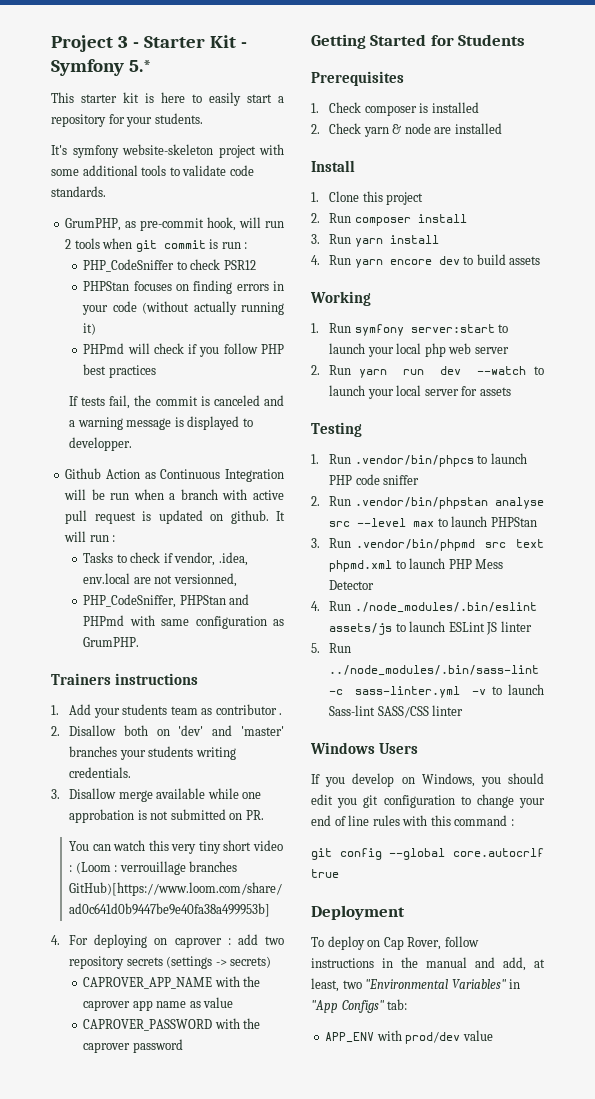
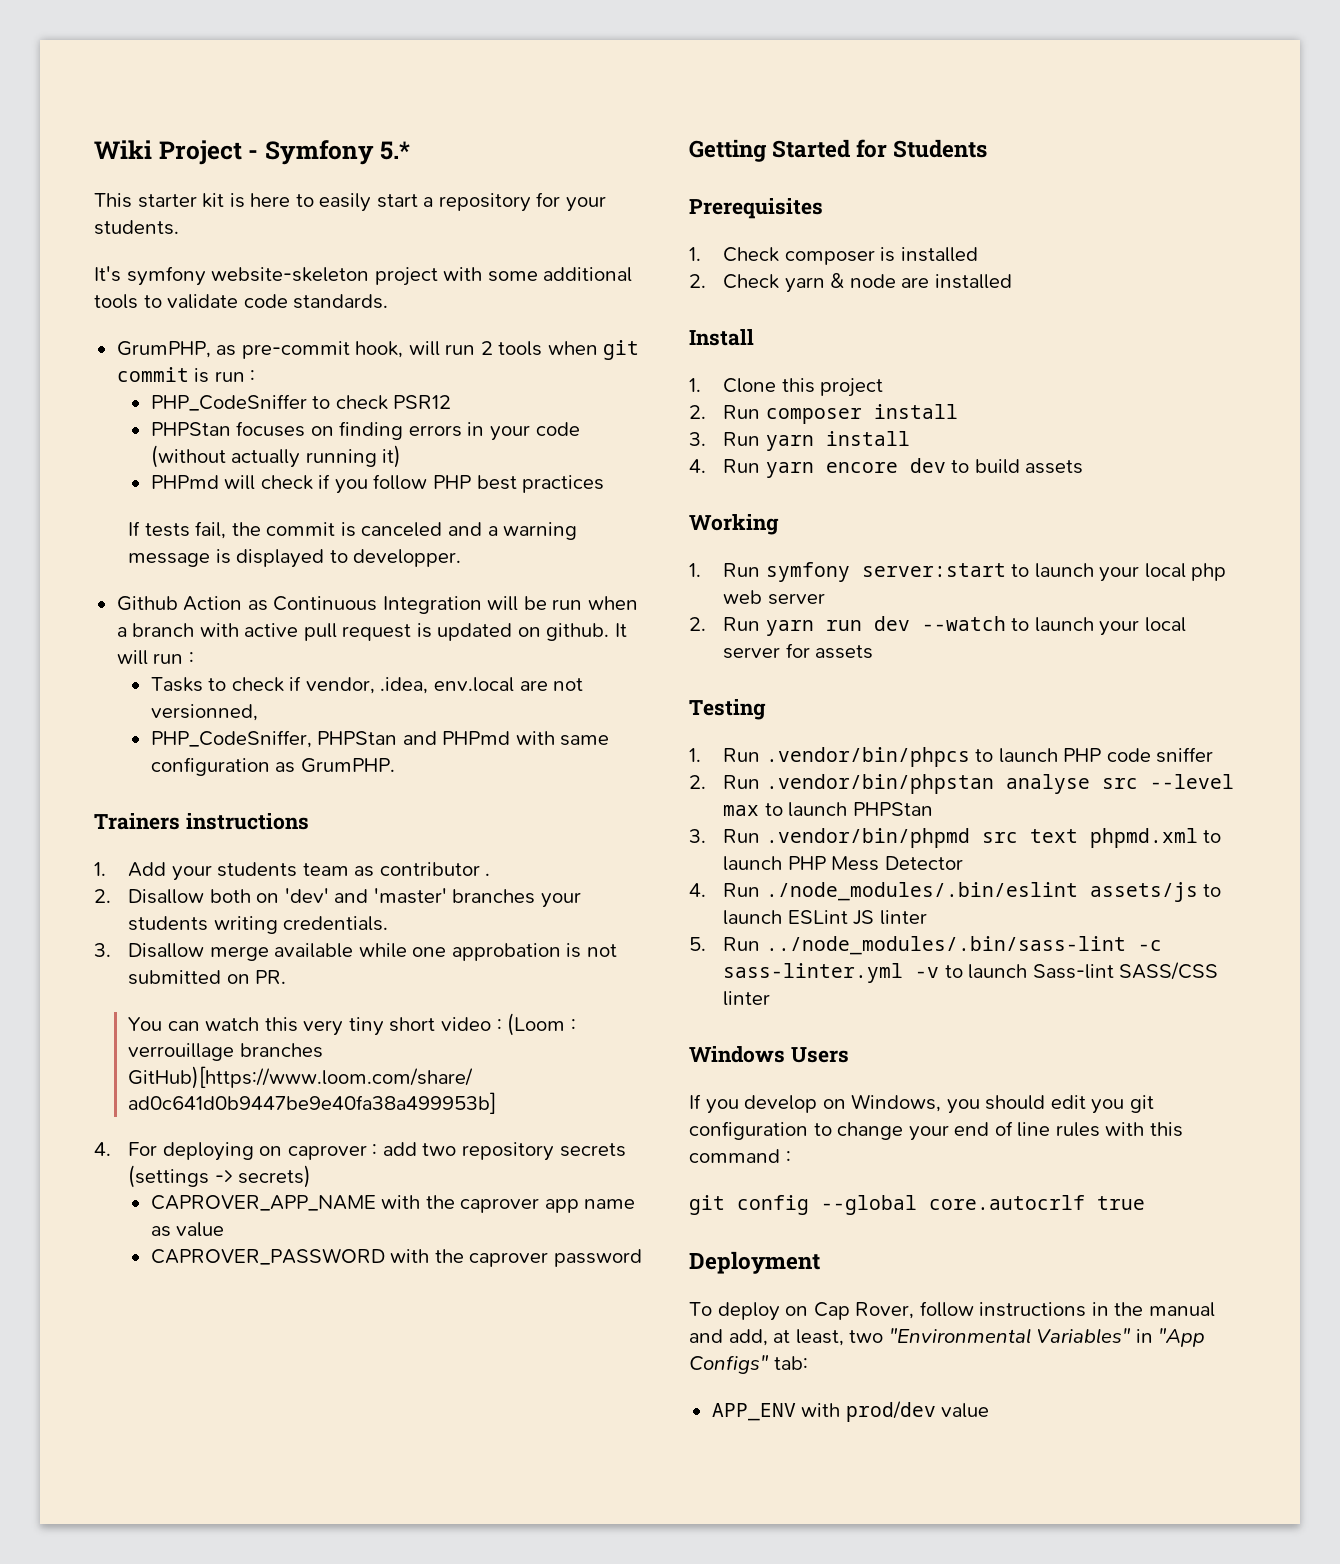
- Project 3 - Starter Kit - Symfony 5.*
+ Wiki Project - Symfony 5.*

